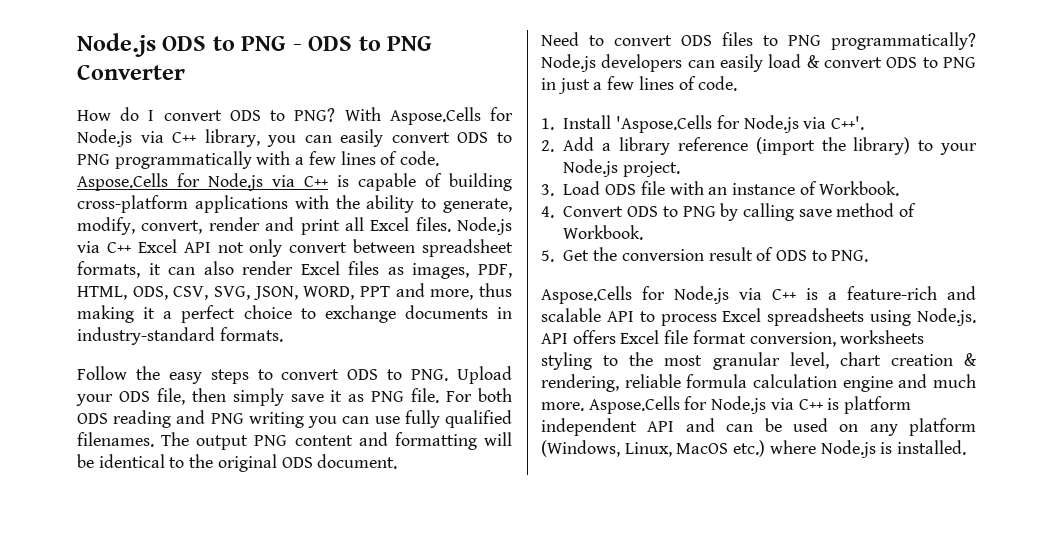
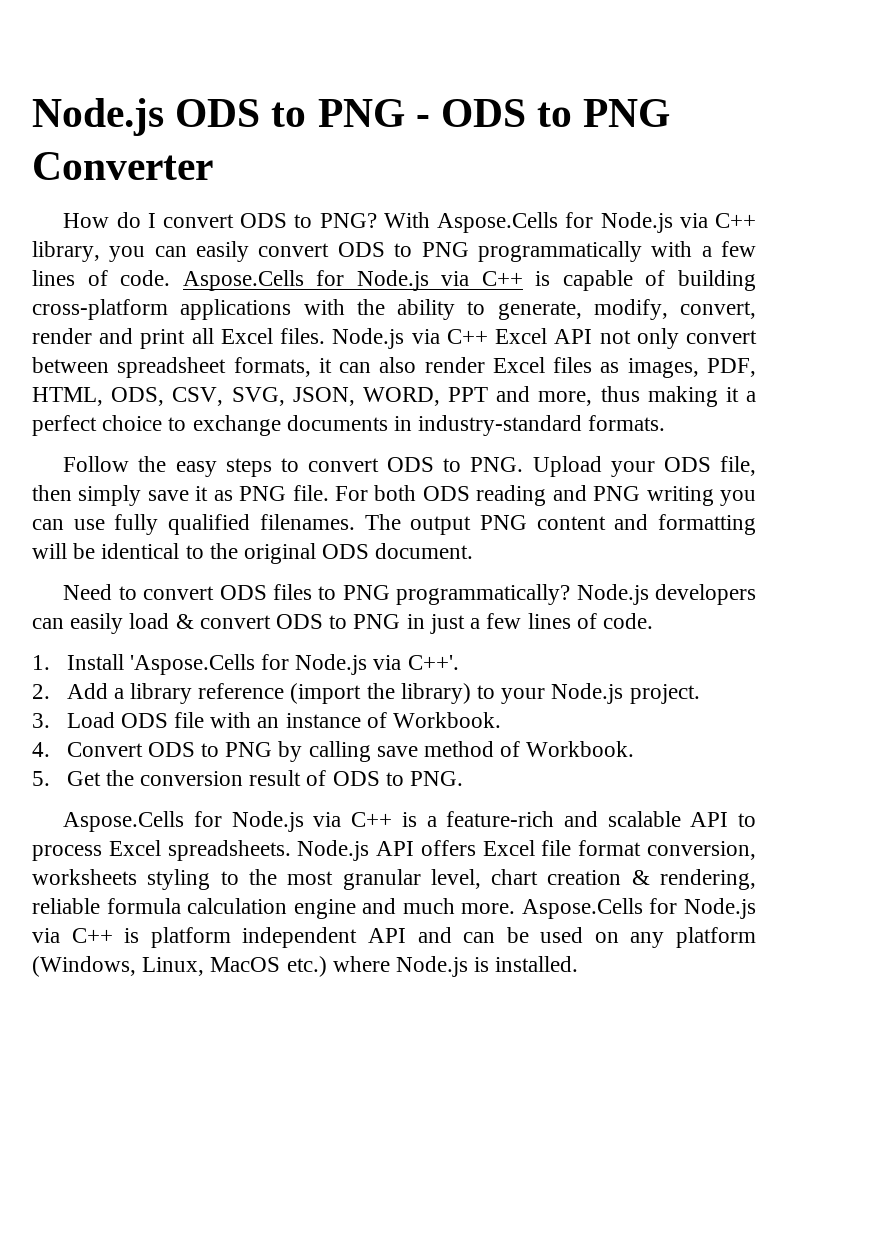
- Aspose.Cells for Node.js via C++ is a feature-rich and scalable API to process Excel spreadsheets using Node.js. API offers Excel file format conversion, worksheets styling to the most granular level, chart creation & rendering, reliable formula calculation engine and much more.
+ Aspose.Cells for Node.js via C++ is a feature-rich and scalable API to process Excel spreadsheets. Node.js API offers Excel file format conversion, worksheets styling to the most granular level, chart creation & rendering, reliable formula calculation engine and much more.

